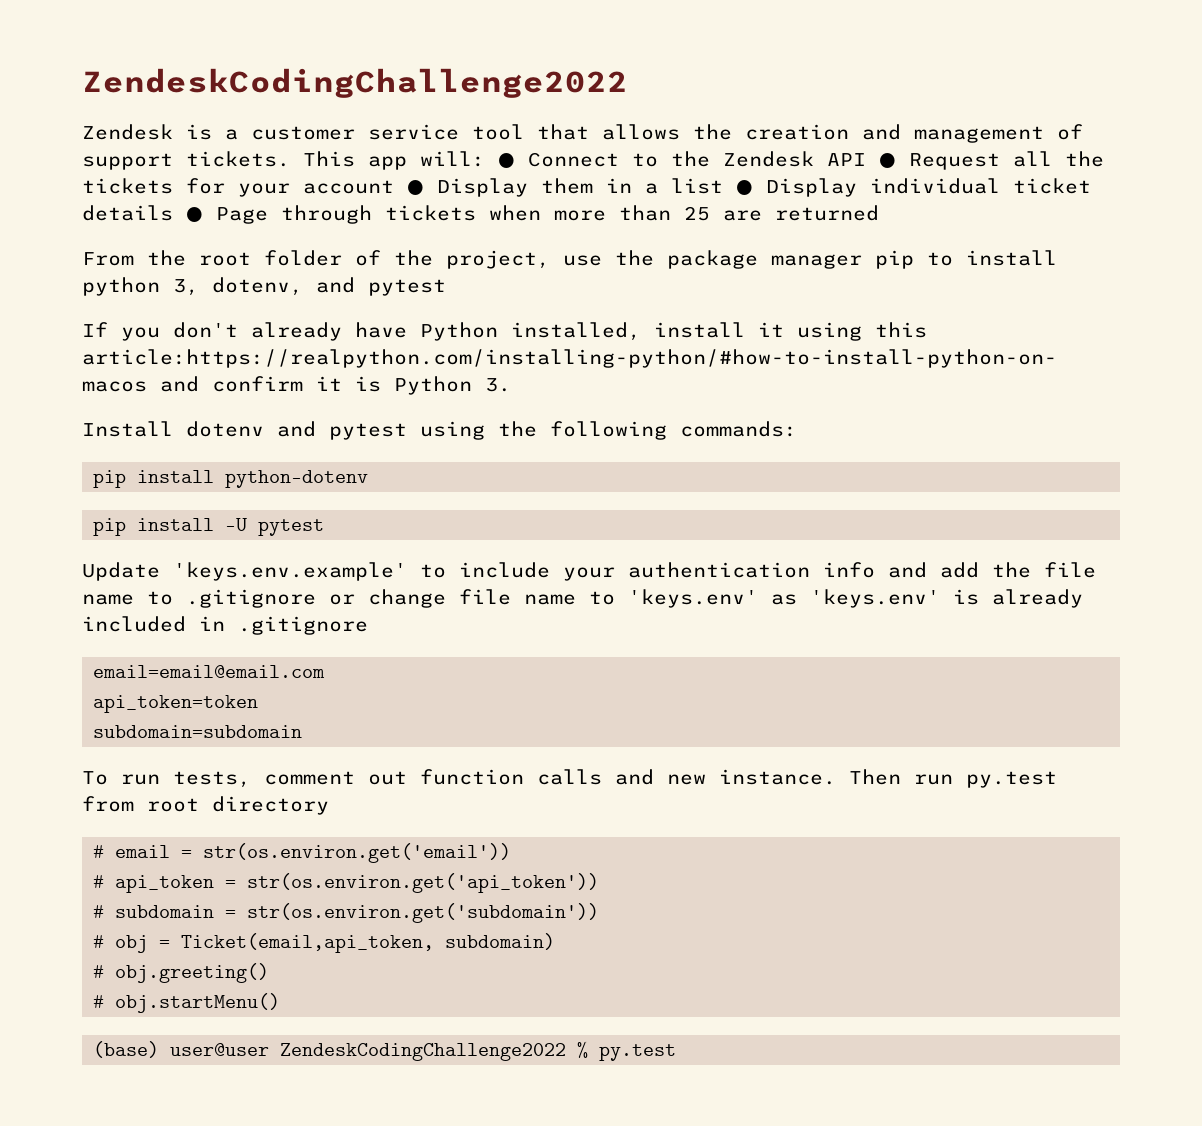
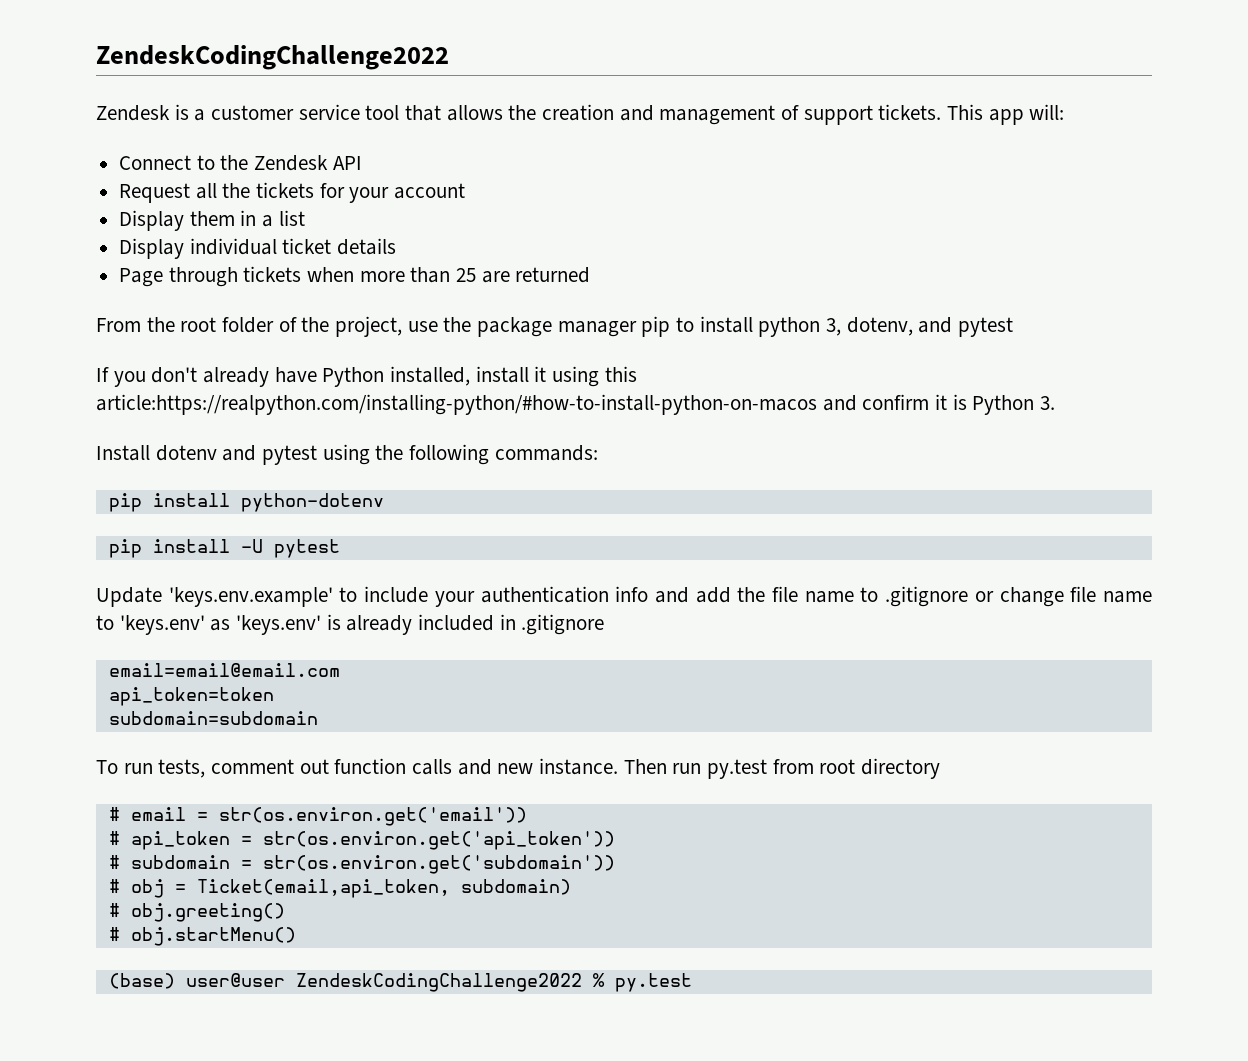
- This app will: ● Connect to the Zendesk API ● Request all the tickets for your account ● Display them in a list ● Display individual ticket details ● Page through tickets when more than 25 are returned
+ This app will:
+ Connect to the Zendesk API
+ Request all the tickets for your account
+ Display them in a list
+ Display individual ticket details
+ Page through tickets when more than 25 are returned

